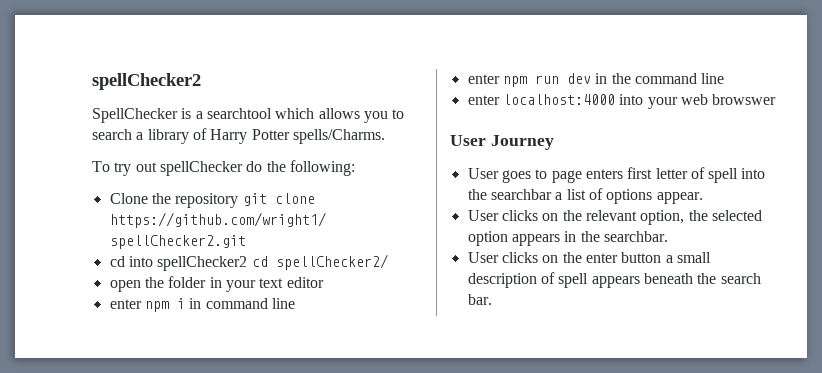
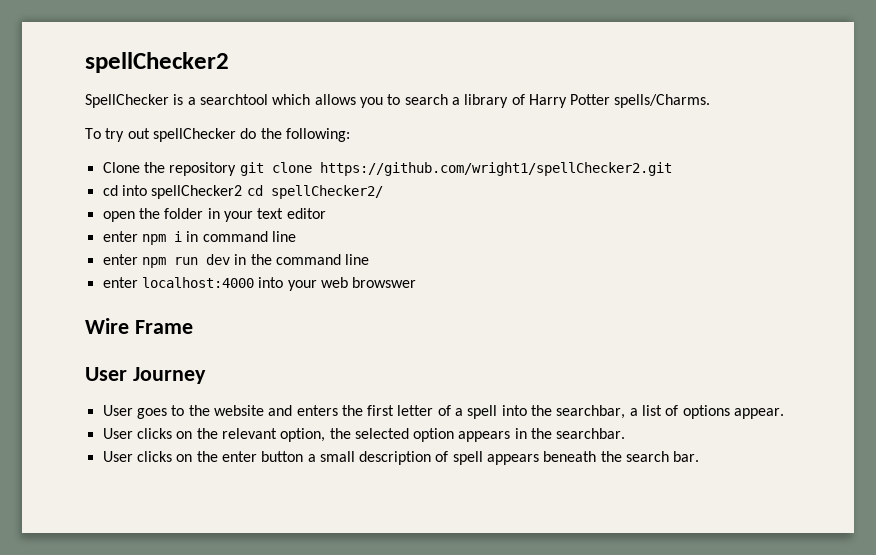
+ Wire Frame
- User goes to page enters first letter of spell into the searchbar a list of options appear.
+ User goes to the website and enters the first letter of a spell into the searchbar, a list of options appear.

